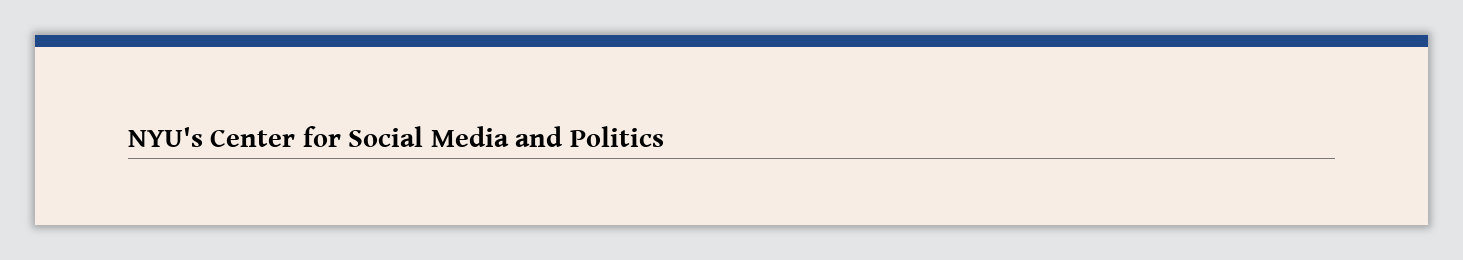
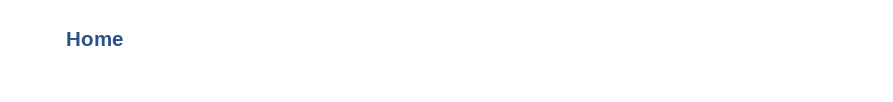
- NYU's Center for Social Media and Politics
+ Home

